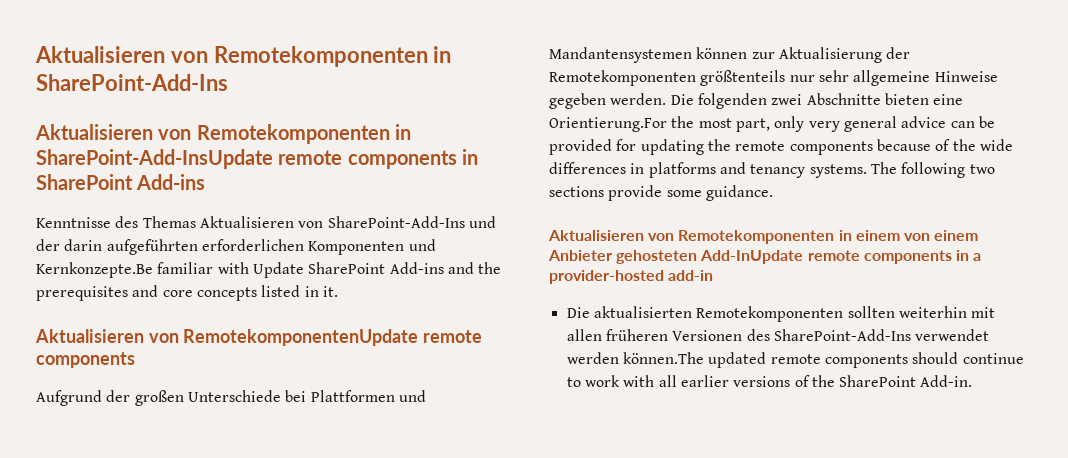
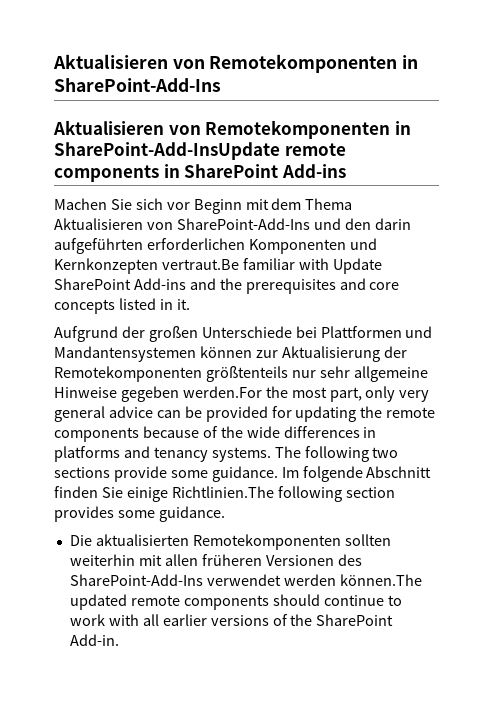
- Kenntnisse des Themas Aktualisieren von SharePoint-Add-Ins und der darin aufgeführten erforderlichen Komponenten und Kernkonzepte.Be familiar with Update SharePoint Add-ins and the prerequisites and core concepts listed in it.
+ Machen Sie sich vor Beginn mit dem Thema Aktualisieren von SharePoint-Add-Ins und den darin aufgeführten erforderlichen Komponenten und Kernkonzepten vertraut.Be familiar with Update SharePoint Add-ins and the prerequisites and core concepts listed in it.
- Aktualisieren von RemotekomponentenUpdate remote components
- Aufgrund der großen Unterschiede bei Plattformen und Mandantensystemen können zur Aktualisierung der Remotekomponenten größtenteils nur sehr allgemeine Hinweise gegeben werden. Die folgenden zwei Abschnitte bieten eine Orientierung.For the most part, only very general advice can be provided for updating the remote components because of the wide differences in platforms and tenancy systems.
+ Aufgrund der großen Unterschiede bei Plattformen und Mandantensystemen können zur Aktualisierung der Remotekomponenten größtenteils nur sehr allgemeine Hinweise gegeben werden.For the most part, only very general advice can be provided for updating the remote components because of the wide differences in platforms and tenancy systems.
- The following two sections provide some guidance.
- Aktualisieren von Remotekomponenten in einem von einem Anbieter gehosteten Add-InUpdate remote components in a provider-hosted add-in
+ The following two sections provide some guidance. Im folgende Abschnitt finden Sie einige Richtlinien.The following section provides some guidance.

